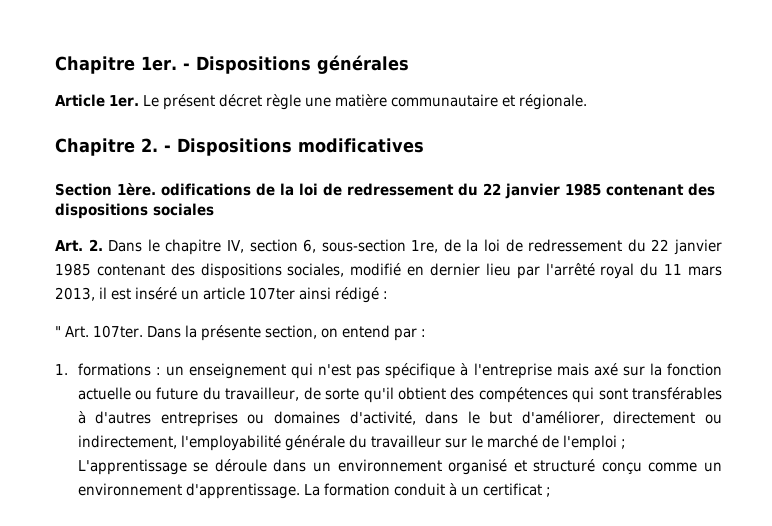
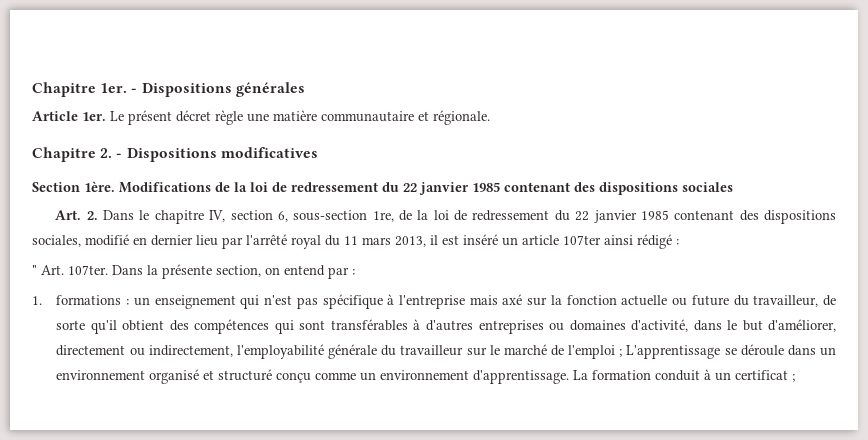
- Section 1ère. odifications de la loi de redressement du 22 janvier 1985 contenant des dispositions sociales
+ Section 1ère. Modifications de la loi de redressement du 22 janvier 1985 contenant des dispositions sociales

